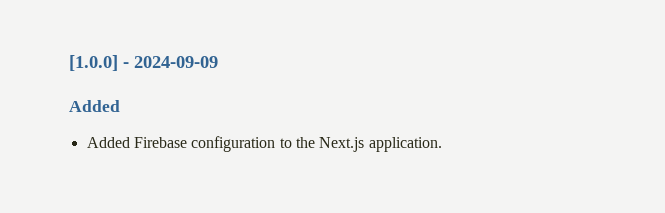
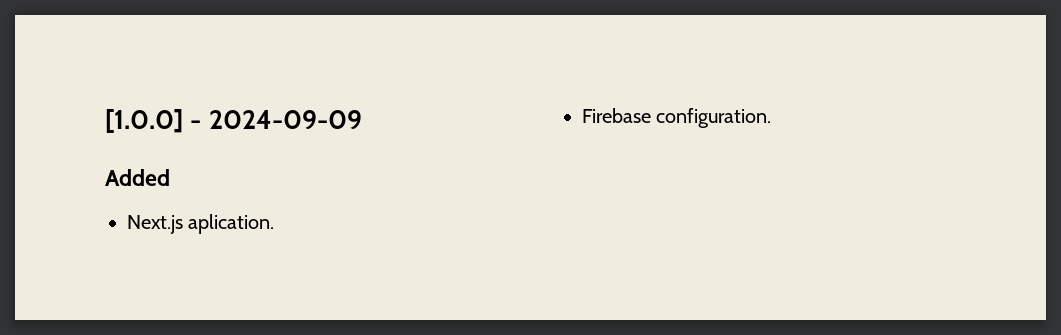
- Added Firebase configuration to the Next.js application.
+ Next.js aplication.
+ Firebase configuration.

